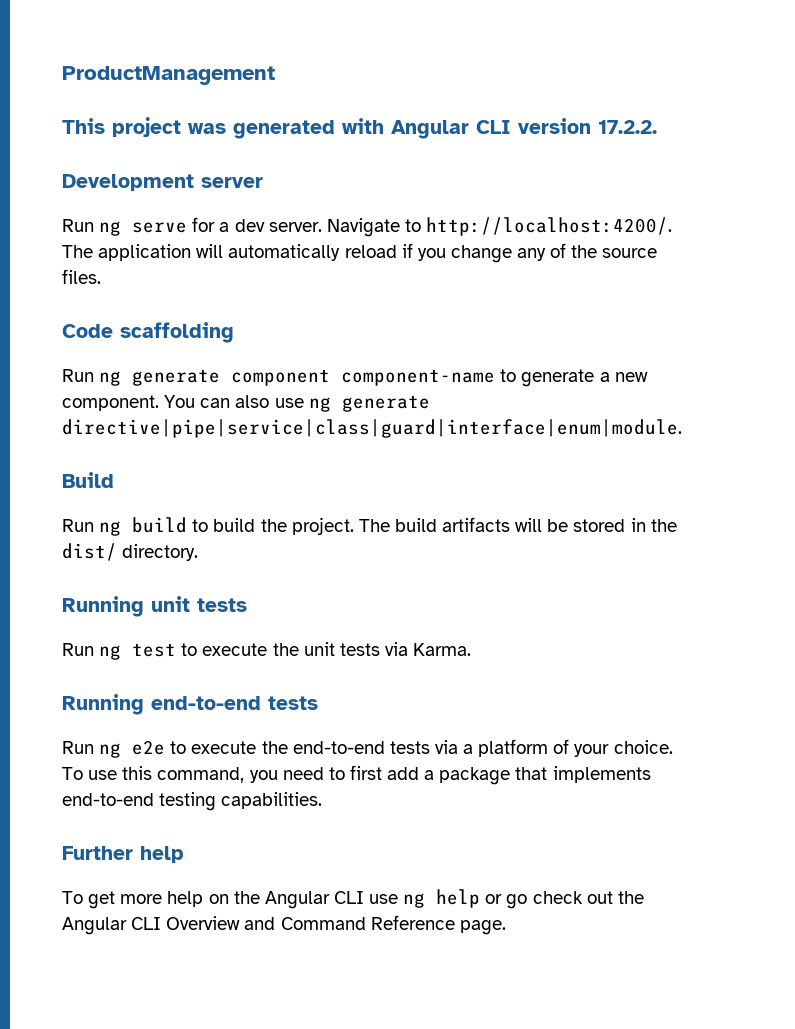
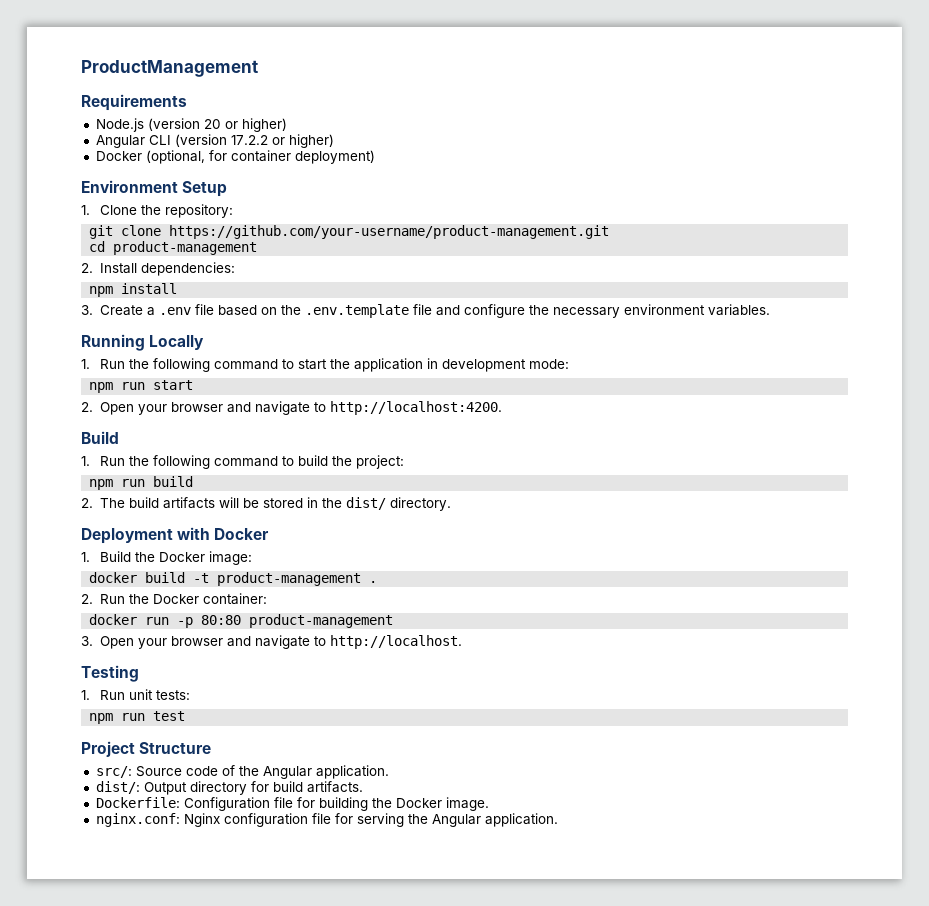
- This project was generated with Angular CLI version 17.2.2.
- Development server
- Run ng serve for a dev server. Navigate to http://localhost:4200/. The application will automatically reload if you change any of the source files.
- Code scaffolding
- Run ng generate component component-name to generate a new component. You can also use ng generate directive|pipe|service|class|guard|interface|enum|module.
+ Requirements
+ Node.js (version 20 or higher)
+ Angular CLI (version 17.2.2 or higher)
+ Docker (optional, for container deployment)
+ Environment Setup
+ 1. Clone the repository:
+ git clone https://github.com/your-username/product-management.git
+ cd product-management
+ 2. Install dependencies:
+ npm install
+ 3. Create a .env file based on the .env.template file and configure the necessary environment variables.
+ Running Locally
+ 1. Run the following command to start the application in development mode:
+ npm run start
+ 2. Open your browser and navigate to http://localhost:4200.
  Build
- Run ng build to build the project. The build artifacts will be stored in the dist/ directory.
+ 1. Run the following command to build the project:
+ npm run build
+ 2. The build artifacts will be stored in the dist/ directory.
- Running unit tests
- Run ng test to execute the unit tests via Karma.
- Running end-to-end tests
- Run ng e2e to execute the end-to-end tests via a platform of your choice. To use this command, you need to first add a package that implements end-to-end testing capabilities.
- Further help
- To get more help on the Angular CLI use ng help or go check out the Angular CLI Overview and Command Reference page.
+ Deployment with Docker
+ 1. Build the Docker image:
+ docker build -t product-management .
+ 2. Run the Docker container:
+ docker run -p 80:80 product-management
+ 3. Open your browser and navigate to http://localhost.
+ Testing
+ 1. Run unit tests:
+ npm run test
+ Project Structure
+ src/: Source code of the Angular application.
+ dist/: Output directory for build artifacts.
+ Dockerfile: Configuration file for building the Docker image.
+ nginx.conf: Nginx configuration file for serving the Angular application.

